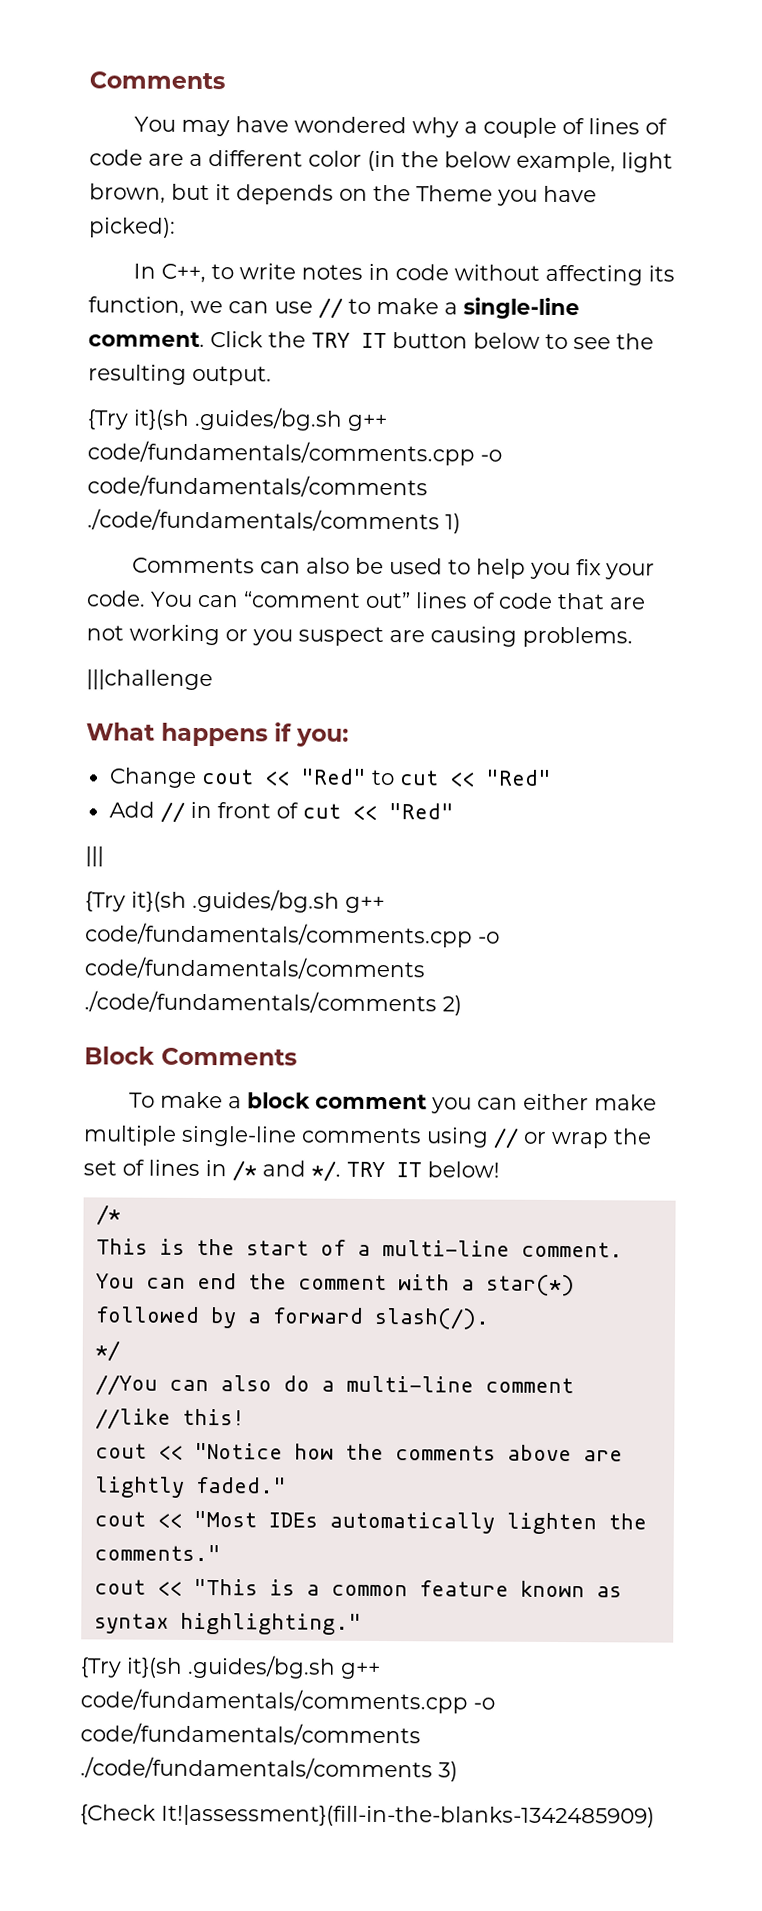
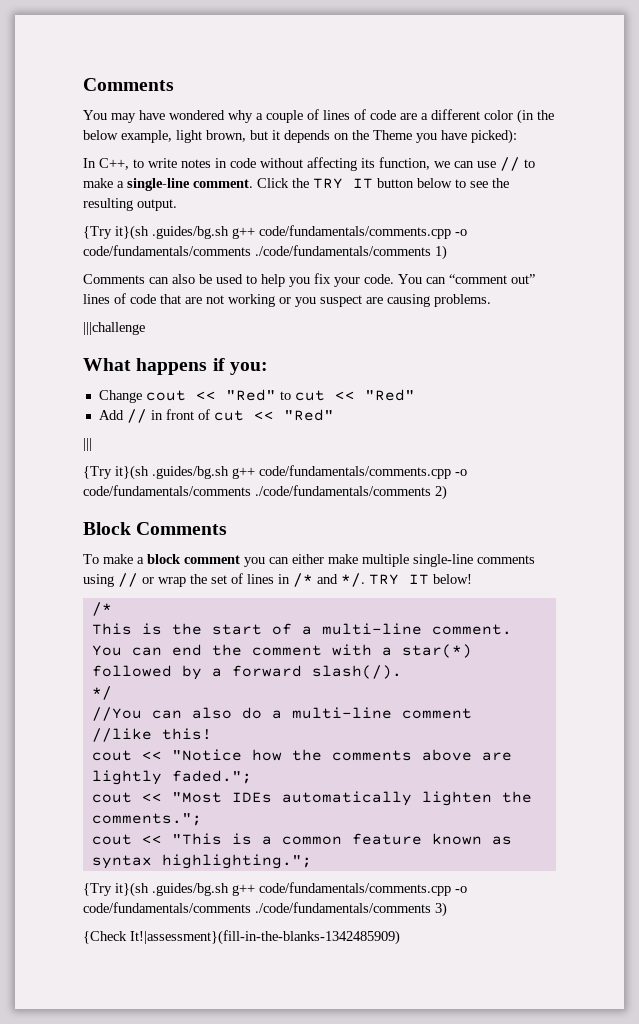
- cout << "Notice how the comments above are lightly faded."
+ cout << "Notice how the comments above are lightly faded.";
- cout << "Most IDEs automatically lighten the comments."
+ cout << "Most IDEs automatically lighten the comments.";
- cout << "This is a common feature known as syntax highlighting."
+ cout << "This is a common feature known as syntax highlighting.";

